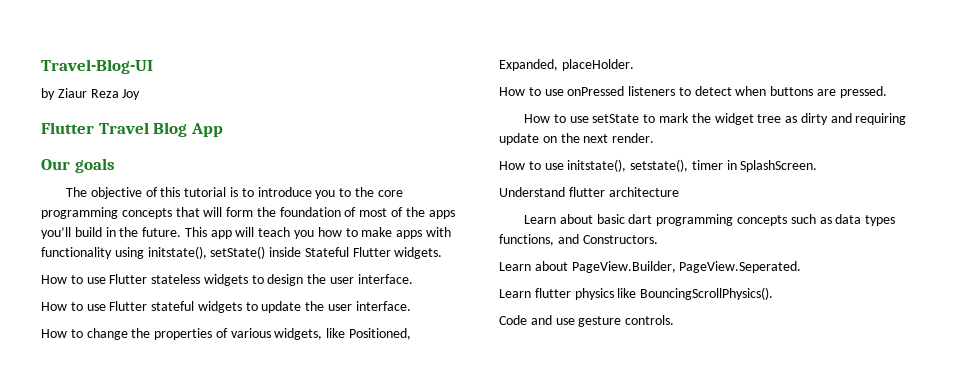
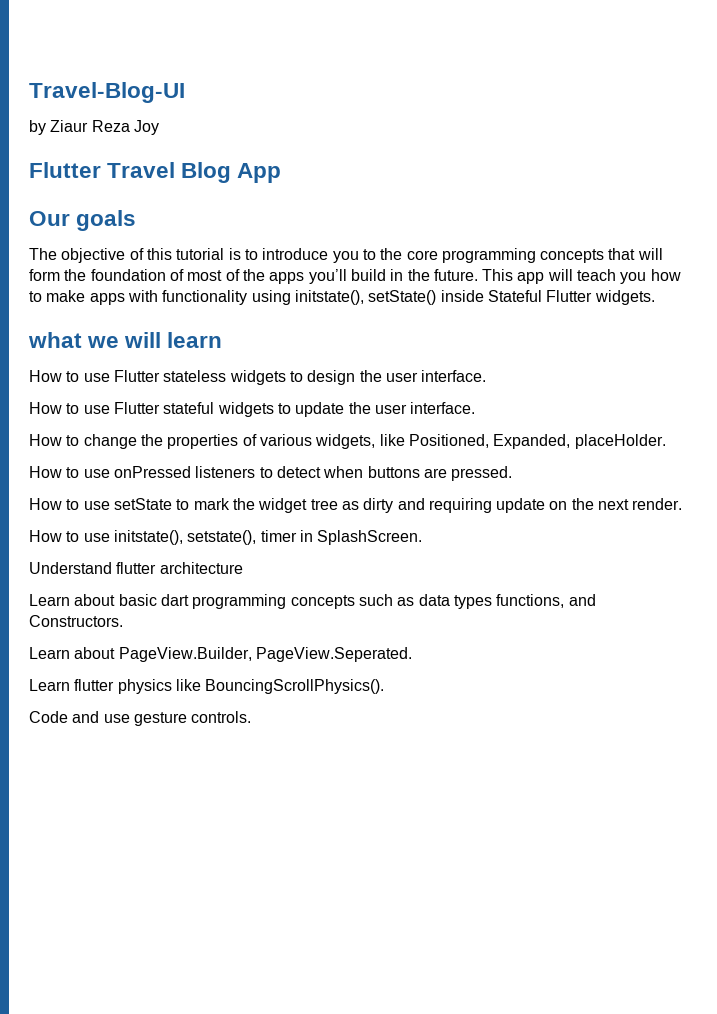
+ what we will learn

